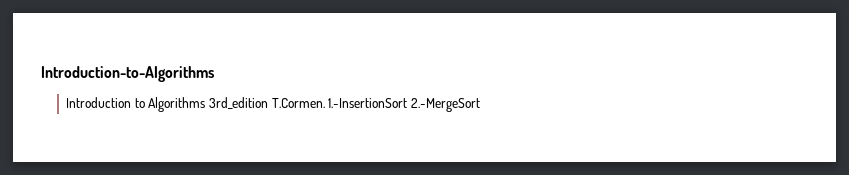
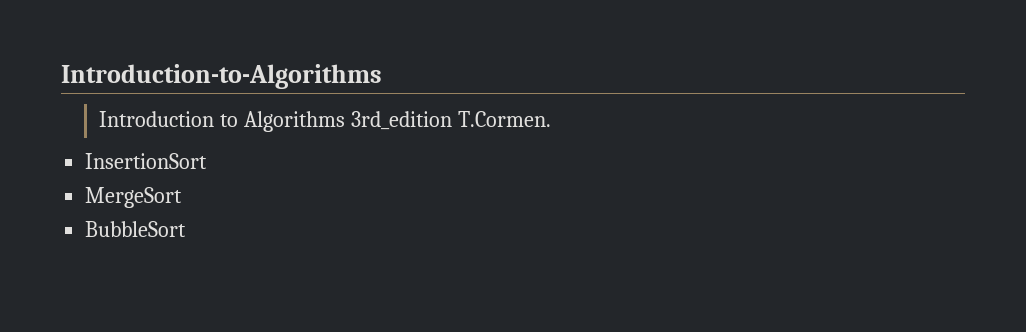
- Introduction to Algorithms 3rd_edition T.Cormen. 1.-InsertionSort 2.-MergeSort
+ Introduction to Algorithms 3rd_edition T.Cormen.
+ InsertionSort
+ MergeSort
+ BubbleSort

